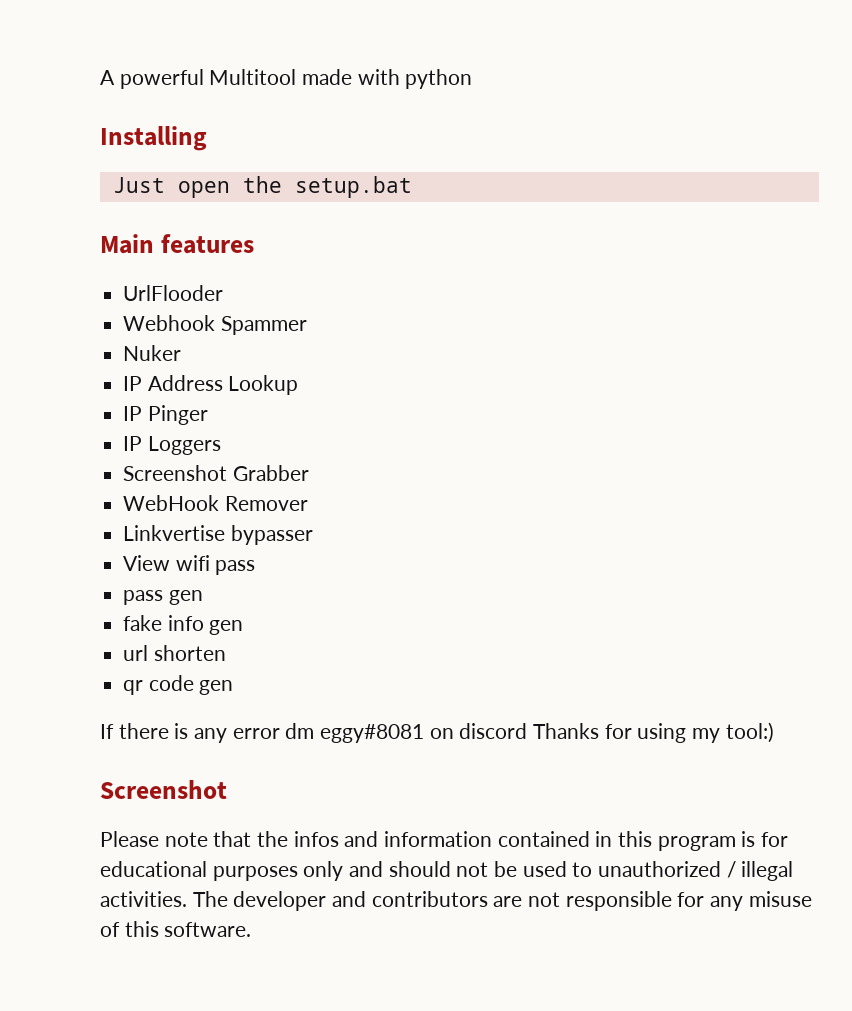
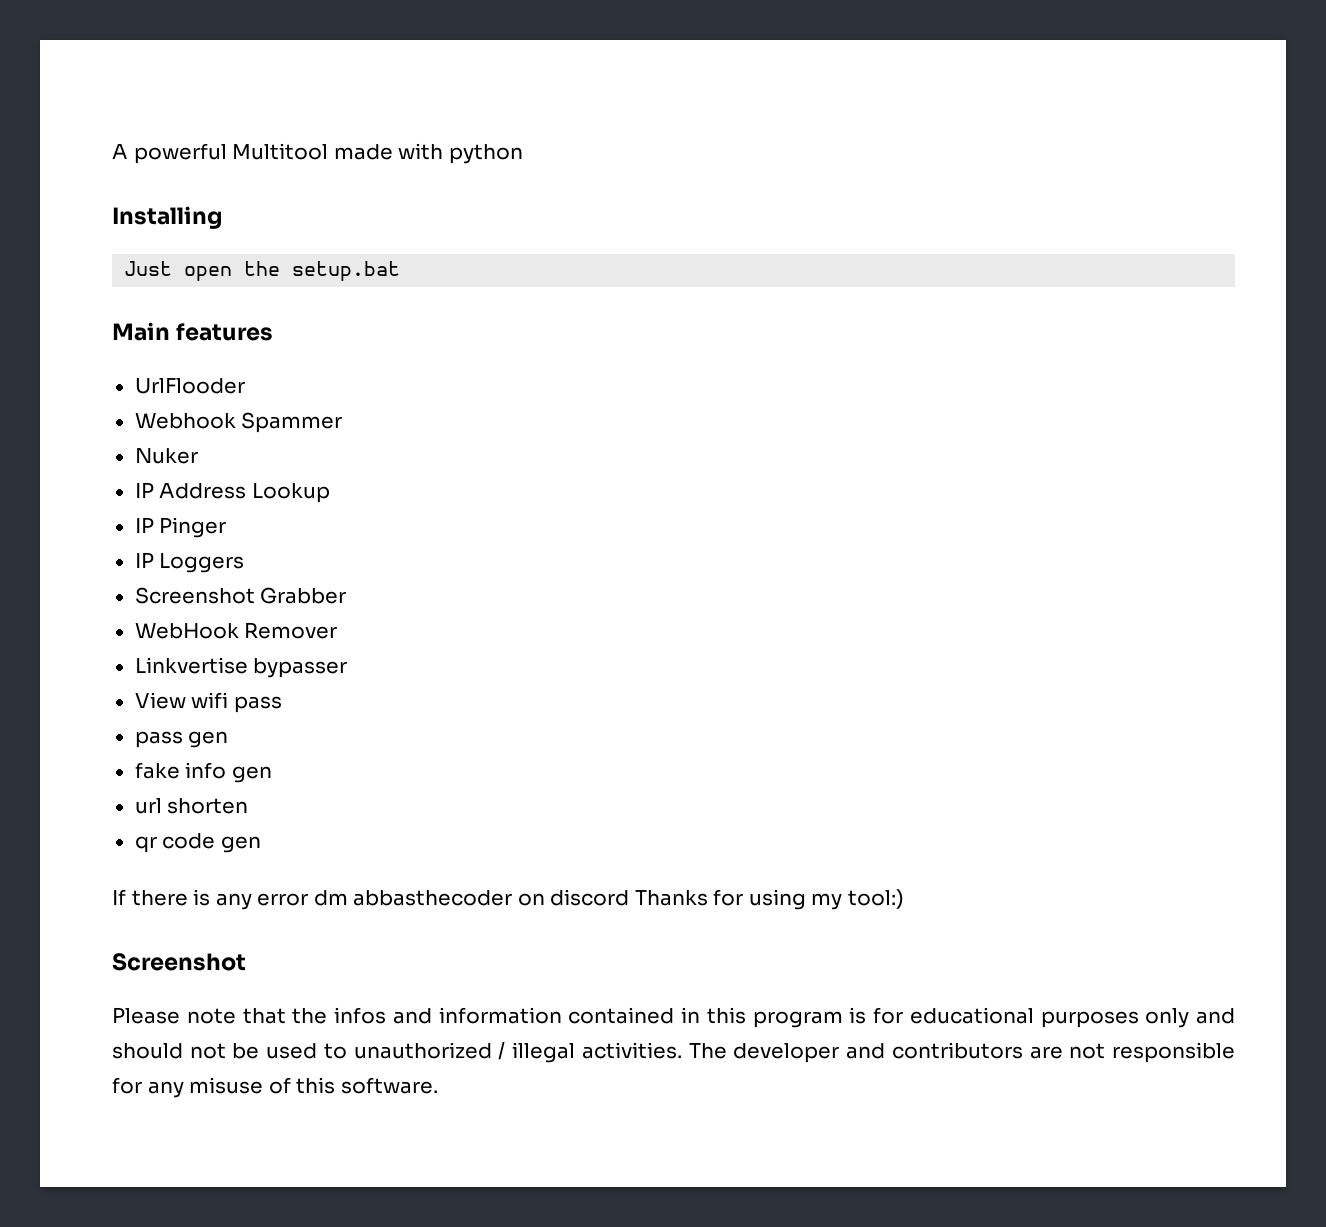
- If there is any error dm eggy#8081 on discord Thanks for using my tool:)
+ If there is any error dm abbasthecoder on discord Thanks for using my tool:)

